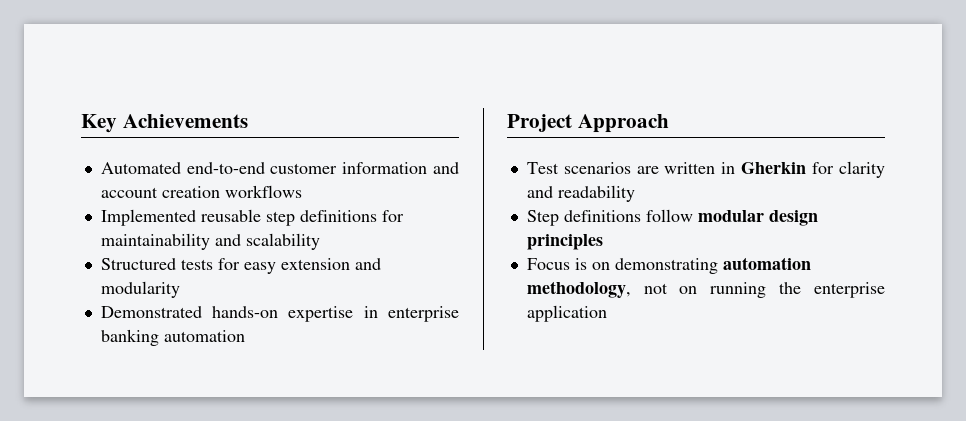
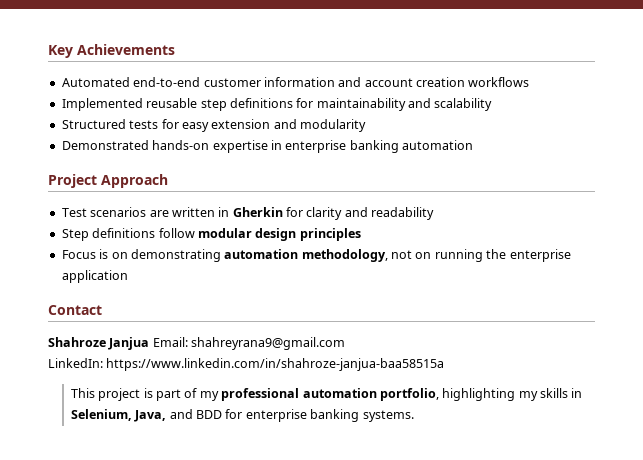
+ Contact
+ Shahroze Janjua Email: shahreyrana9@gmail.com
+ LinkedIn: https://www.linkedin.com/in/shahroze-janjua-baa58515a
+ This project is part of my professional automation portfolio, highlighting my skills in Selenium, Java, and BDD for enterprise banking systems.

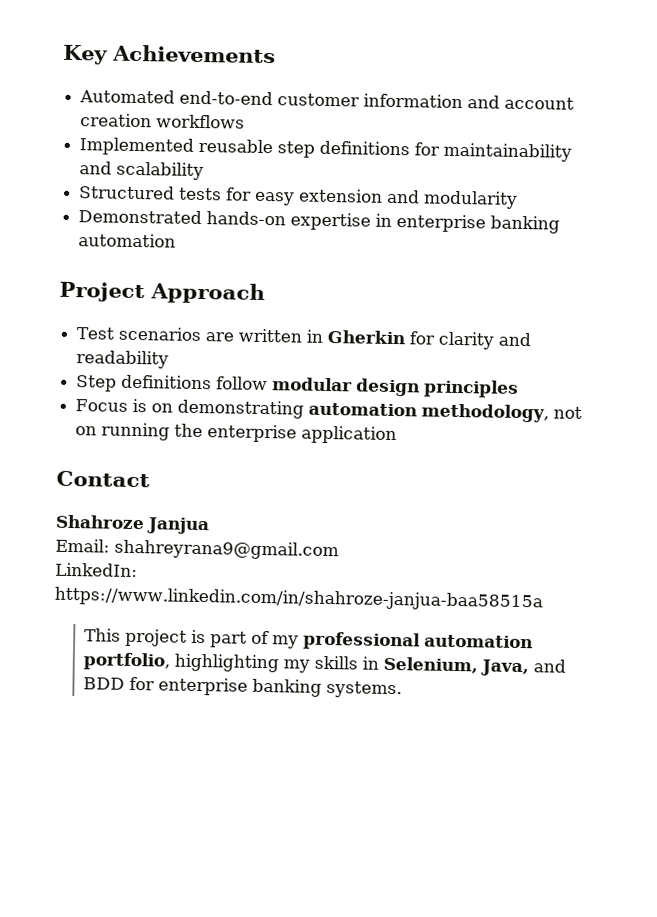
- Shahroze Janjua Email: shahreyrana9@gmail.com
+ Shahroze Janjua
+ Email: shahreyrana9@gmail.com

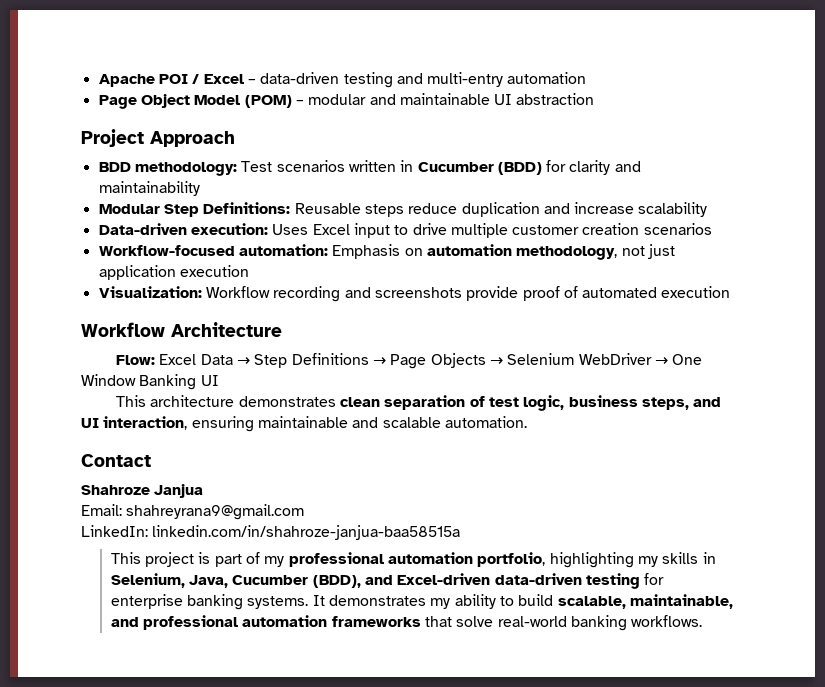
- Key Achievements
- Automated end-to-end customer information and account creation workflows
- Implemented reusable step definitions for maintainability and scalability
- Structured tests for easy extension and modularity
- Demonstrated hands-on expertise in enterprise banking automation
+ Apache POI / Excel – data-driven testing and multi-entry automation
+ Page Object Model (POM) – modular and maintainable UI abstraction
- Test scenarios are written in Gherkin for clarity and readability
- Step definitions follow modular design principles
- Focus is on demonstrating automation methodology, not on running the enterprise application
+ BDD methodology: Test scenarios written in Cucumber (BDD) for clarity and maintainability
+ Modular Step Definitions: Reusable steps reduce duplication and increase scalability
+ Data-driven execution: Uses Excel input to drive multiple customer creation scenarios
+ Workflow-focused automation: Emphasis on automation methodology, not just application execution
+ Visualization: Workflow recording and screenshots provide proof of automated execution
+ Workflow Architecture
+ Flow: Excel Data → Step Definitions → Page Objects → Selenium WebDriver → One Window Banking UI
+ This architecture demonstrates clean separation of test logic, business steps, and UI interaction, ensuring maintainable and scalable automation.
- LinkedIn: https://www.linkedin.com/in/shahroze-janjua-baa58515a
+ LinkedIn: linkedin.com/in/shahroze-janjua-baa58515a
- This project is part of my professional automation portfolio, highlighting my skills in Selenium, Java, and BDD for enterprise banking systems.
+ This project is part of my professional automation portfolio, highlighting my skills in Selenium, Java, Cucumber (BDD), and Excel-driven data-driven testing for enterprise banking systems. It demonstrates my ability to build scalable, maintainable, and professional automation frameworks that solve real-world banking workflows.

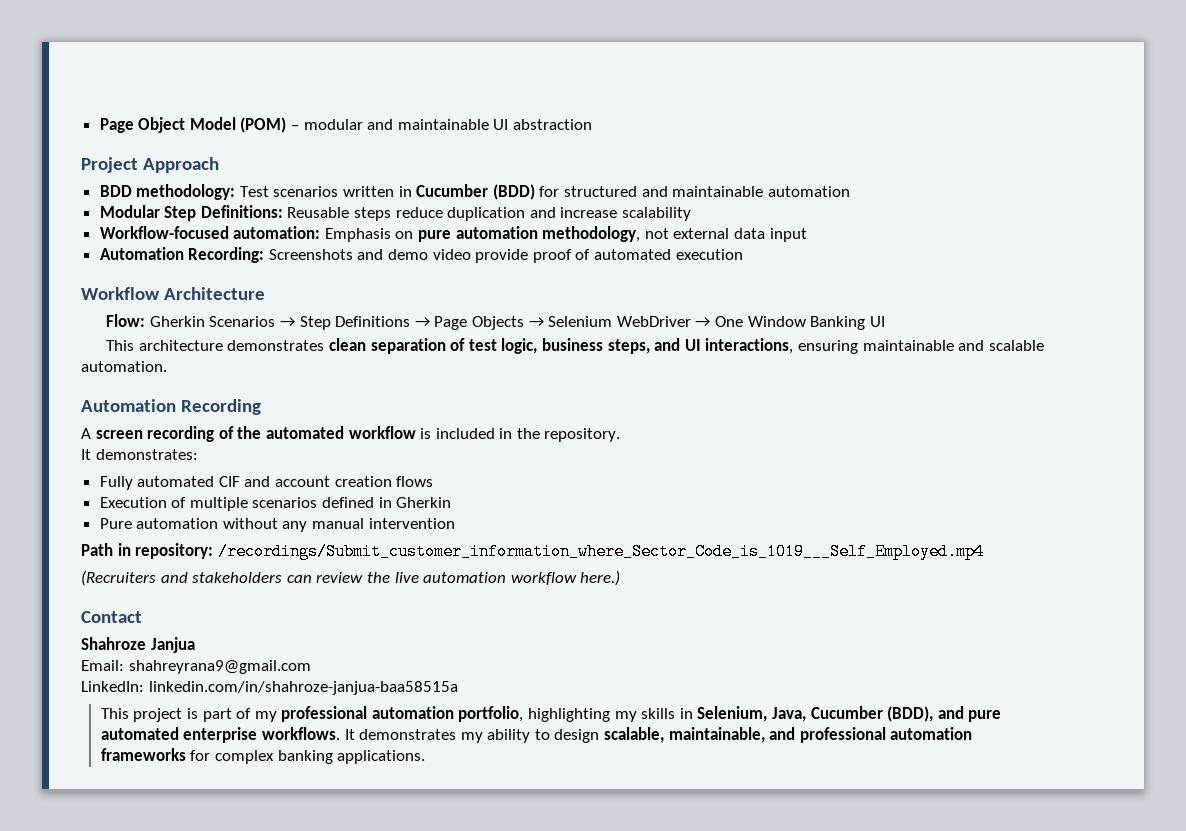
- Apache POI / Excel – data-driven testing and multi-entry automation
- BDD methodology: Test scenarios written in Cucumber (BDD) for clarity and maintainability
+ BDD methodology: Test scenarios written in Cucumber (BDD) for structured and maintainable automation
- Data-driven execution: Uses Excel input to drive multiple customer creation scenarios
- Workflow-focused automation: Emphasis on automation methodology, not just application execution
- Visualization: Workflow recording and screenshots provide proof of automated execution
+ Workflow-focused automation: Emphasis on pure automation methodology, not external data input
+ Automation Recording: Screenshots and demo video provide proof of automated execution
- Flow: Excel Data → Step Definitions → Page Objects → Selenium WebDriver → One Window Banking UI
+ Flow: Gherkin Scenarios → Step Definitions → Page Objects → Selenium WebDriver → One Window Banking UI
- This architecture demonstrates clean separation of test logic, business steps, and UI interaction, ensuring maintainable and scalable automation.
+ This architecture demonstrates clean separation of test logic, business steps, and UI interactions, ensuring maintainable and scalable automation.
+ Automation Recording
+ A screen recording of the automated workflow is included in the repository.
+ It demonstrates:
+ Fully automated CIF and account creation flows
+ Execution of multiple scenarios defined in Gherkin
+ Pure automation without any manual intervention
+ Path in repository: /recordings/Submit_customer_information_where_Sector_Code_is_1019___Self_Employed.mp4
+ (Recruiters and stakeholders can review the live automation workflow here.)
- This project is part of my professional automation portfolio, highlighting my skills in Selenium, Java, Cucumber (BDD), and Excel-driven data-driven testing for enterprise banking systems.
+ This project is part of my professional automation portfolio, highlighting my skills in Selenium, Java, Cucumber (BDD), and pure automated enterprise workflows.
- It demonstrates my ability to build scalable, maintainable, and professional automation frameworks that solve real-world banking workflows.
+ It demonstrates my ability to design scalable, maintainable, and professional automation frameworks for complex banking applications.

